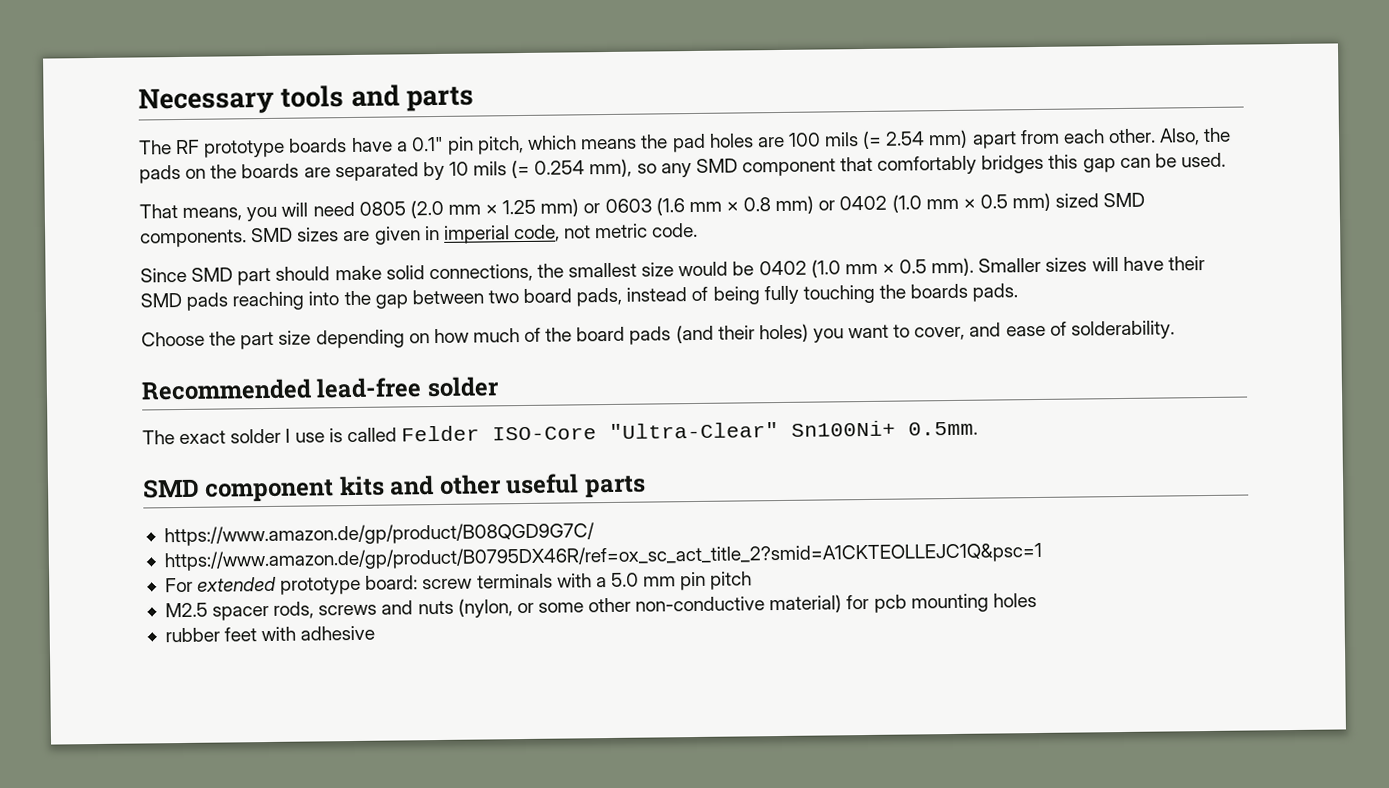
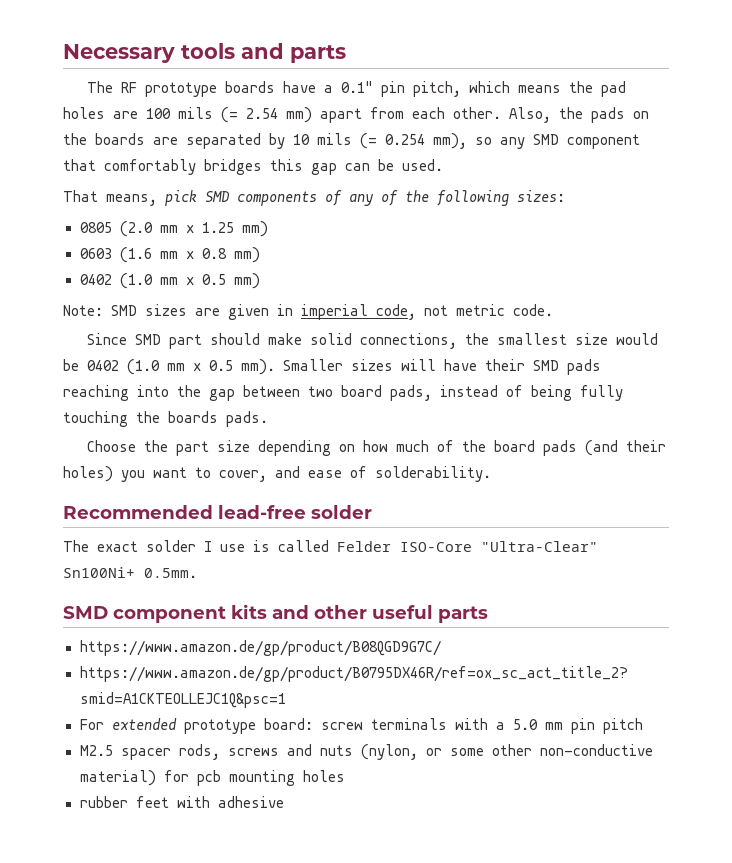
- That means, you will need 0805 (2.0 mm × 1.25 mm) or 0603 (1.6 mm × 0.8 mm) or 0402 (1.0 mm × 0.5 mm) sized SMD components. SMD sizes are given in imperial code, not metric code.
+ That means, pick SMD components of any of the following sizes:
+ 0805 (2.0 mm × 1.25 mm)
+ 0603 (1.6 mm × 0.8 mm)
+ 0402 (1.0 mm × 0.5 mm)
+ Note: SMD sizes are given in imperial code, not metric code.

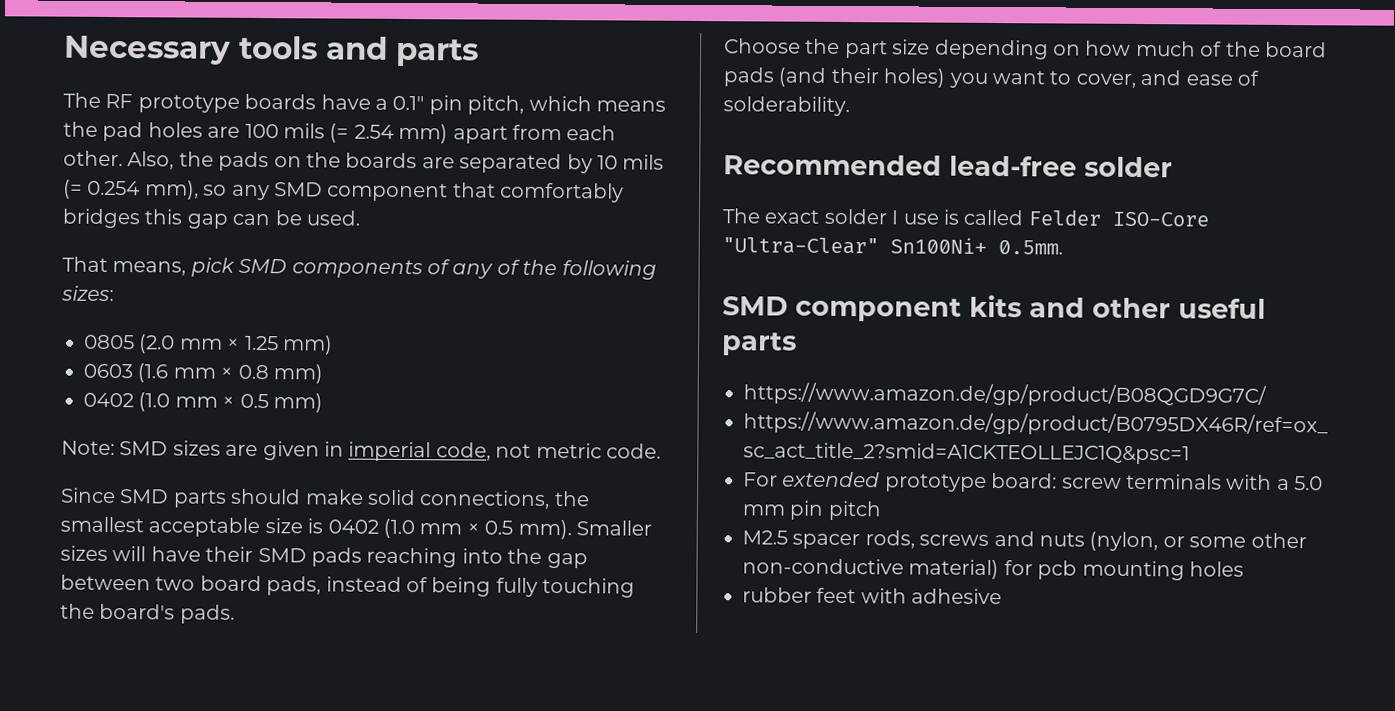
- Since SMD part should make solid connections, the smallest size would be 0402 (1.0 mm × 0.5 mm).
+ Since SMD parts should make solid connections, the smallest acceptable size is 0402 (1.0 mm × 0.5 mm).
- Smaller sizes will have their SMD pads reaching into the gap between two board pads, instead of being fully touching the boards pads.
+ Smaller sizes will have their SMD pads reaching into the gap between two board pads, instead of being fully touching the board's pads.

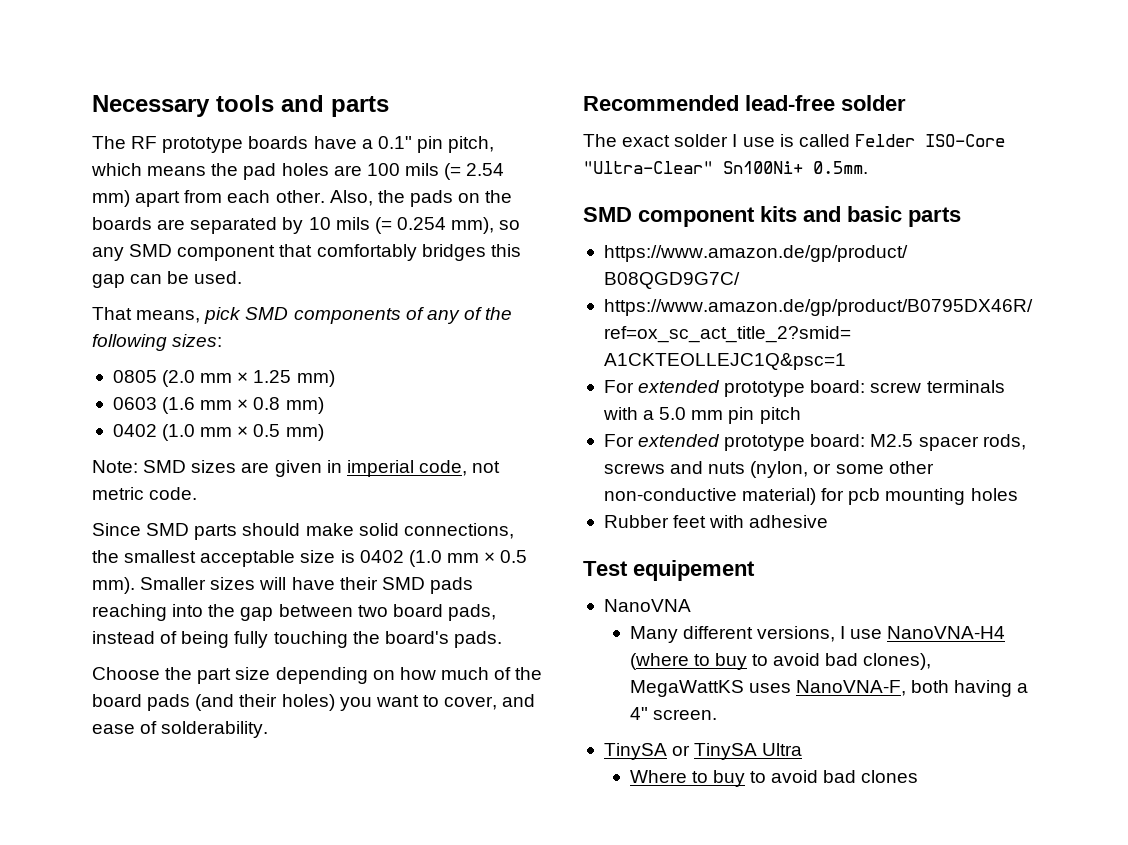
- SMD component kits and other useful parts
+ SMD component kits and basic parts
- M2.5 spacer rods, screws and nuts (nylon, or some other non-conductive material) for pcb mounting holes
+ For extended prototype board: M2.5 spacer rods, screws and nuts (nylon, or some other non-conductive material) for pcb mounting holes
- rubber feet with adhesive
+ Rubber feet with adhesive
+ Test equipement
+ NanoVNA
+ Many different versions, I use NanoVNA-H4 (where to buy to avoid bad clones), MegaWattKS uses NanoVNA-F, both having a 4" screen.
+ TinySA or TinySA Ultra
+ Where to buy to avoid bad clones

